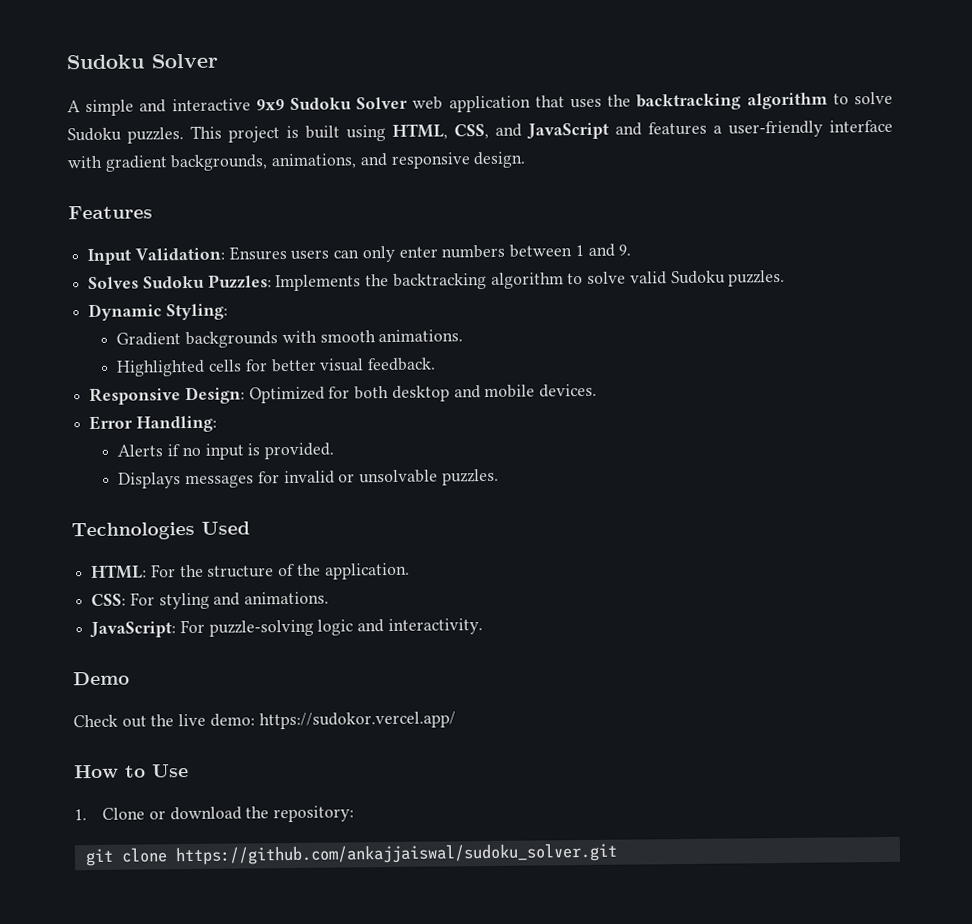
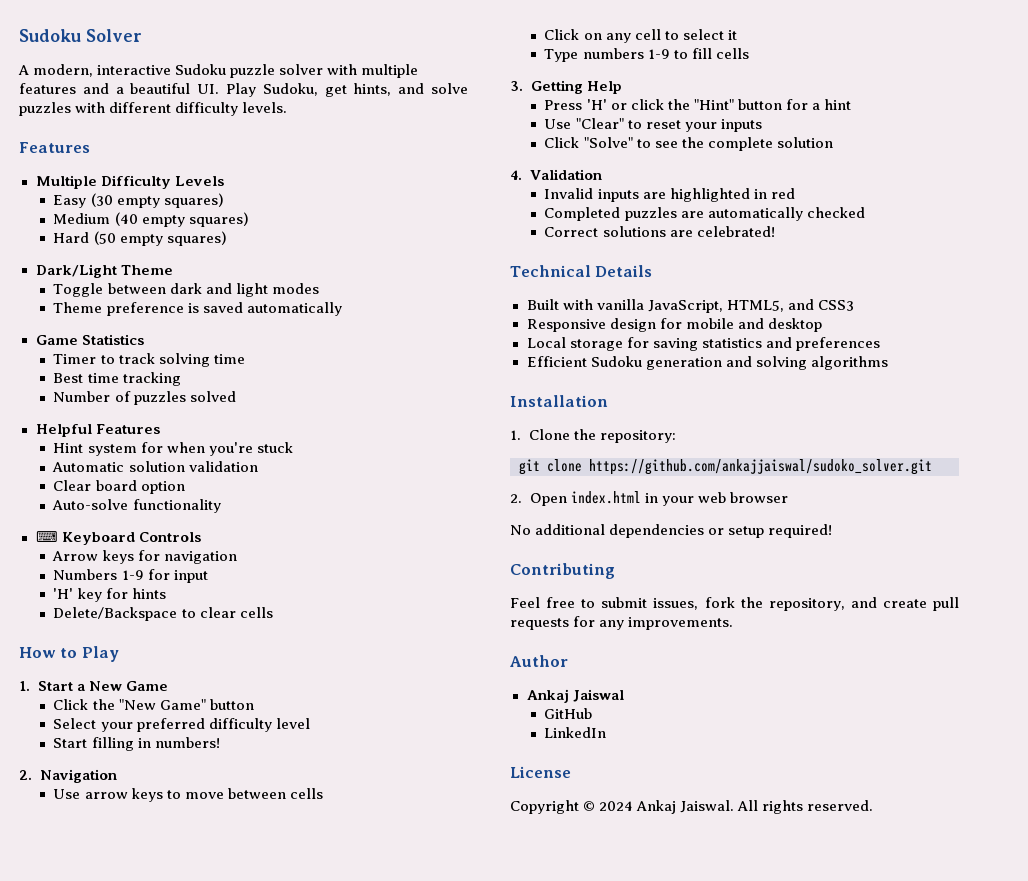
- A simple and interactive 9x9 Sudoku Solver web application that uses the backtracking algorithm to solve Sudoku puzzles. This project is built using HTML, CSS, and JavaScript and features a user-friendly interface with gradient backgrounds, animations, and responsive design.
+ A modern, interactive Sudoku puzzle solver with multiple features and a beautiful UI. Play Sudoku, get hints, and solve puzzles with different difficulty levels.
  Features
- Input Validation: Ensures users can only enter numbers between 1 and 9.
- Solves Sudoku Puzzles: Implements the backtracking algorithm to solve valid Sudoku puzzles.
- Dynamic Styling:
- Gradient backgrounds with smooth animations.
- Highlighted cells for better visual feedback.
- Responsive Design: Optimized for both desktop and mobile devices.
- Error Handling:
- Alerts if no input is provided.
- Displays messages for invalid or unsolvable puzzles.
- Technologies Used
- HTML: For the structure of the application.
- CSS: For styling and animations.
- JavaScript: For puzzle-solving logic and interactivity.
- Demo
- Check out the live demo: https://sudokor.vercel.app/
- How to Use
+ Multiple Difficulty Levels
+ Easy (30 empty squares)
+ Medium (40 empty squares)
+ Hard (50 empty squares)
+ Dark/Light Theme
+ Toggle between dark and light modes
+ Theme preference is saved automatically
+ Game Statistics
+ Timer to track solving time
+ Best time tracking
+ Number of puzzles solved
+ Helpful Features
+ Hint system for when you're stuck
+ Automatic solution validation
+ Clear board option
+ Auto-solve functionality
+ ⌨ Keyboard Controls
+ Arrow keys for navigation
+ Numbers 1-9 for input
+ 'H' key for hints
+ Delete/Backspace to clear cells
+ How to Play
+ 1. Start a New Game
+ Click the "New Game" button
+ Select your preferred difficulty level
+ Start filling in numbers!
+ 2. Navigation
+ Use arrow keys to move between cells
+ Click on any cell to select it
+ Type numbers 1-9 to fill cells
+ 3. Getting Help
+ Press 'H' or click the "Hint" button for a hint
+ Use "Clear" to reset your inputs
+ Click "Solve" to see the complete solution
+ 4. Validation
+ Invalid inputs are highlighted in red
+ Completed puzzles are automatically checked
+ Correct solutions are celebrated!
+ Technical Details
+ Built with vanilla JavaScript, HTML5, and CSS3
+ Responsive design for mobile and desktop
+ Local storage for saving statistics and preferences
+ Efficient Sudoku generation and solving algorithms
+ Installation
- 1. Clone or download the repository:
+ 1. Clone the repository:
- git clone https://github.com/ankajjaiswal/sudoku_solver.git
+ git clone https://github.com/ankajjaiswal/sudoko_solver.git
+ 2. Open index.html in your web browser
+ No additional dependencies or setup required!
+ Contributing
+ Feel free to submit issues, fork the repository, and create pull requests for any improvements.
+ Author
+ Ankaj Jaiswal
+ GitHub
+ LinkedIn
+ License
+ Copyright © 2024 Ankaj Jaiswal. All rights reserved.

